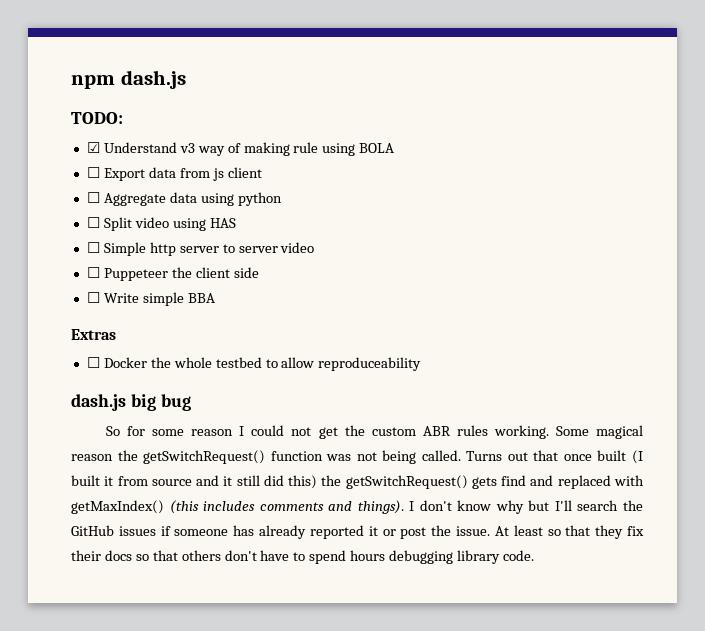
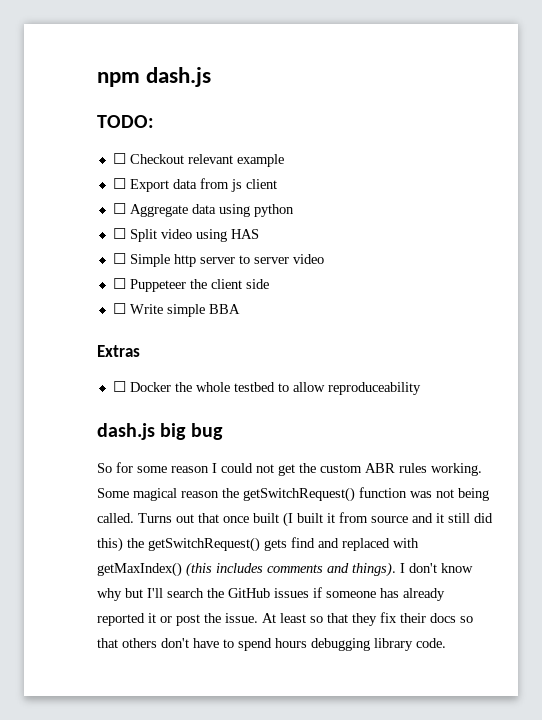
- ☑ Understand v3 way of making rule using BOLA
+ ☐ Checkout relevant example

